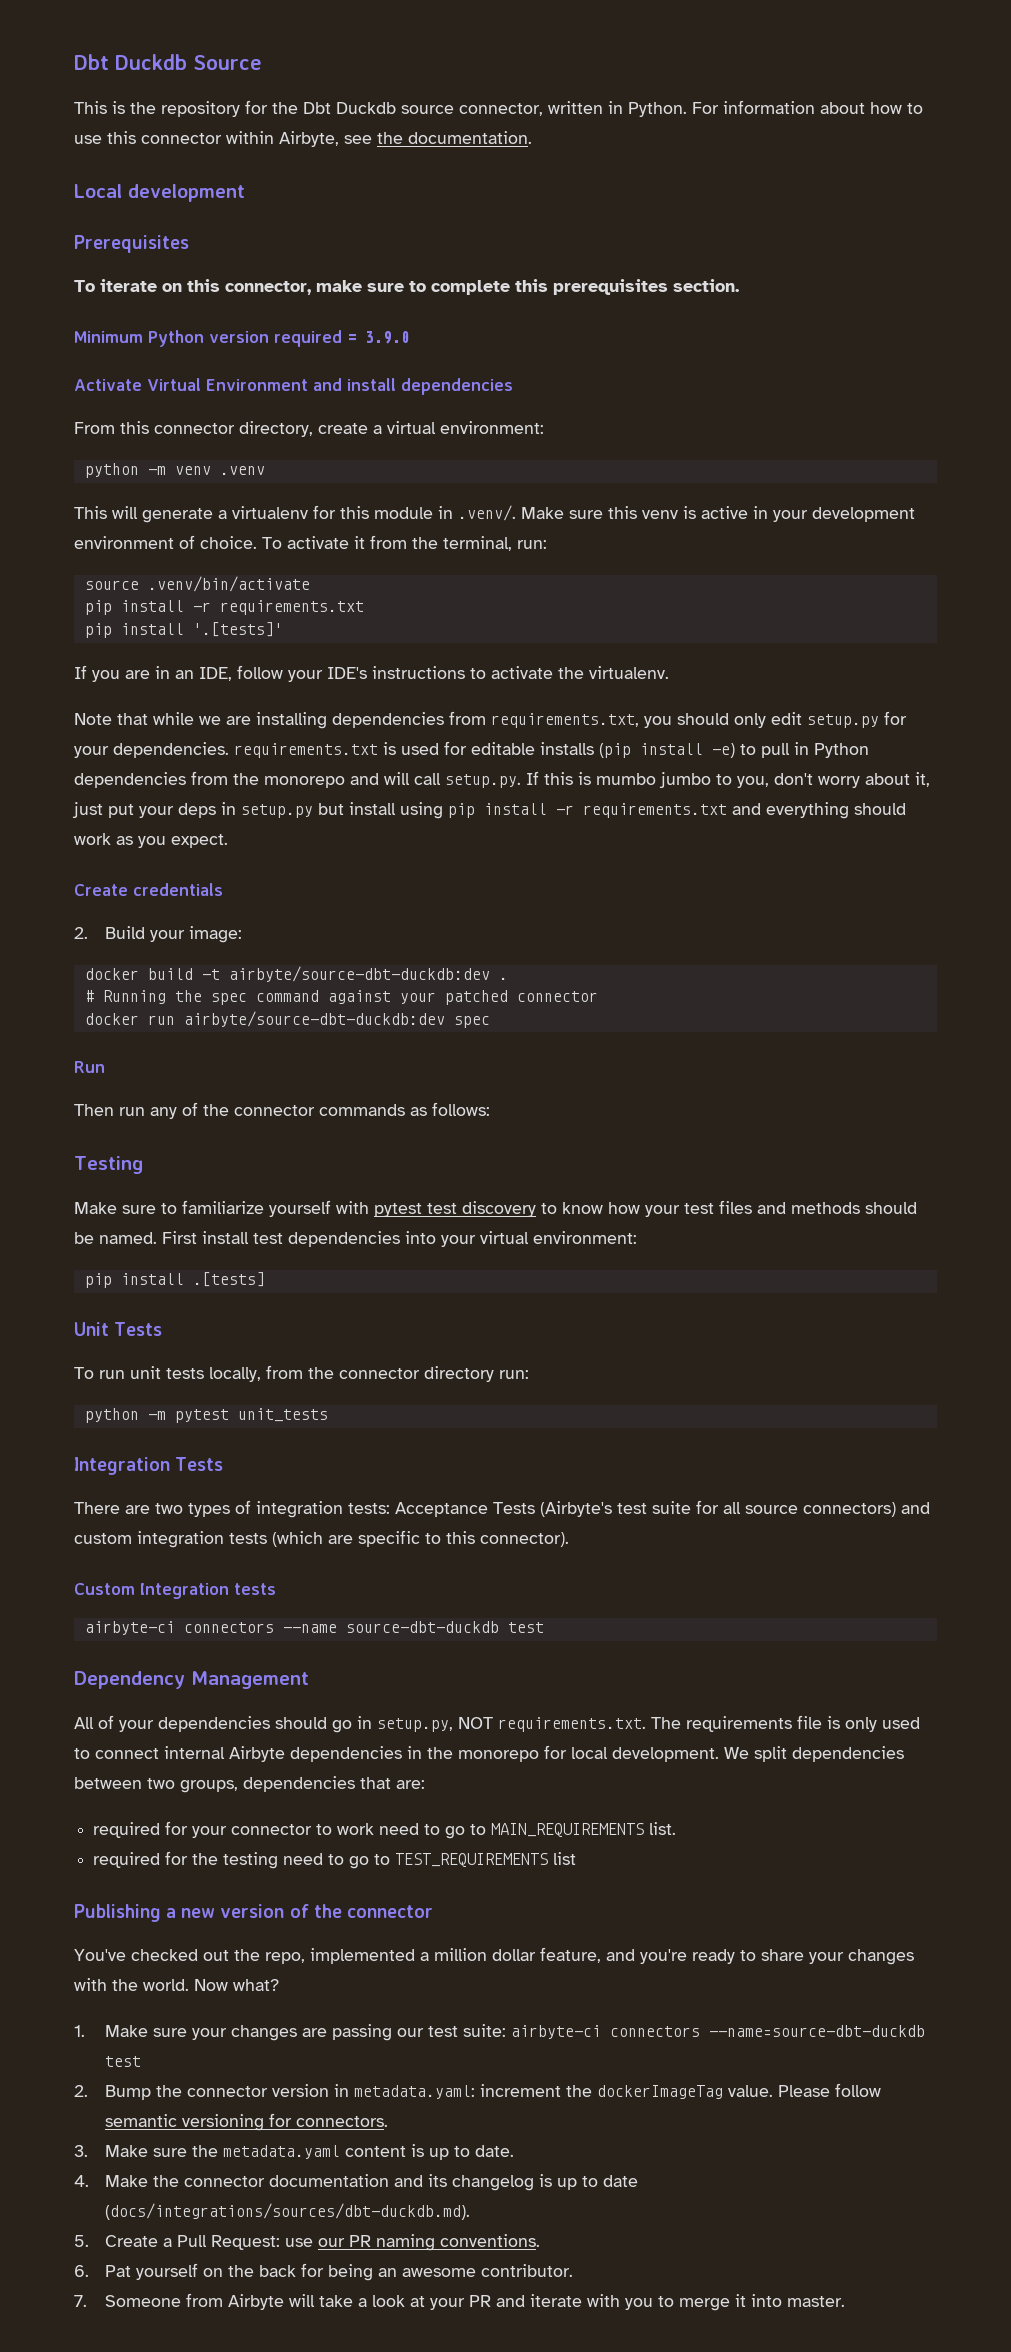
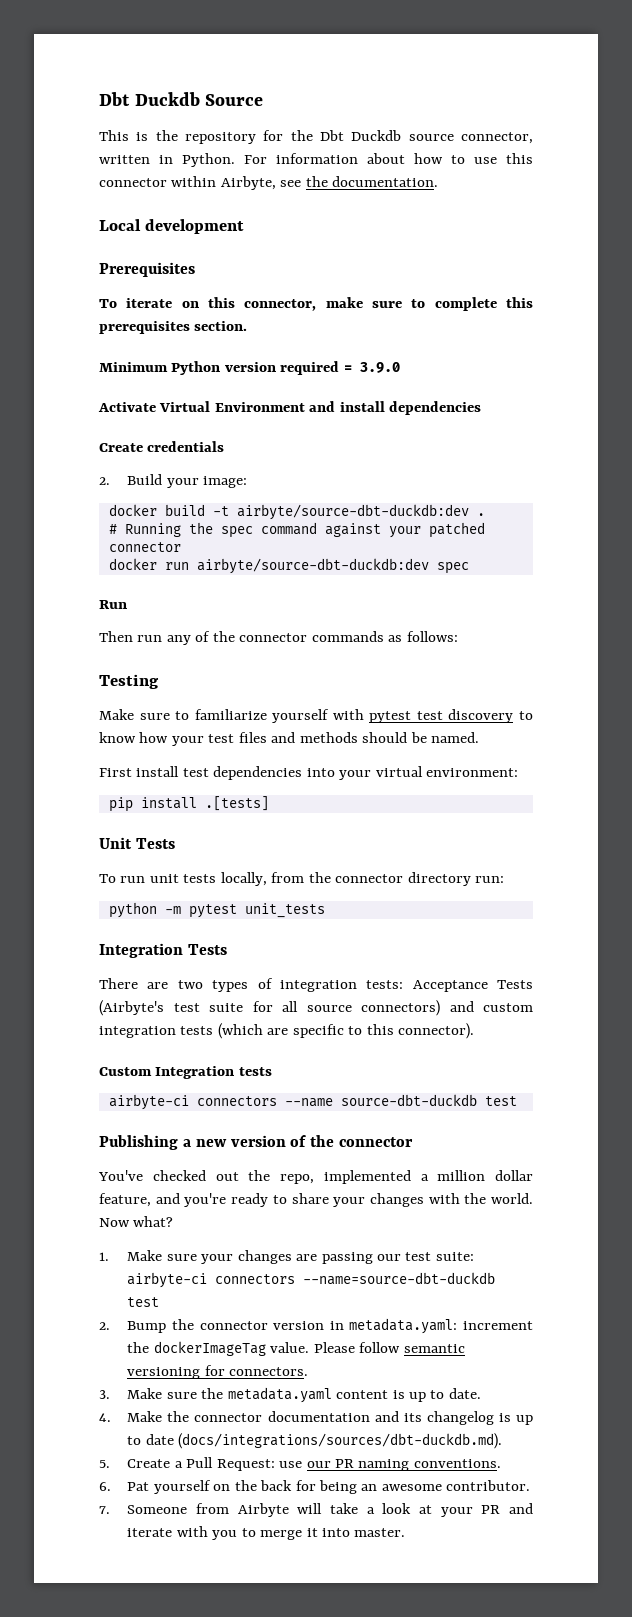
- From this connector directory, create a virtual environment:
- python -m venv .venv
- This will generate a virtualenv for this module in .venv/. Make sure this venv is active in your development environment of choice. To activate it from the terminal, run:
- source .venv/bin/activate
- pip install -r requirements.txt
- pip install '.[tests]'
- If you are in an IDE, follow your IDE's instructions to activate the virtualenv.
- Note that while we are installing dependencies from requirements.txt, you should only edit setup.py for your dependencies. requirements.txt is used for editable installs (pip install -e) to pull in Python dependencies from the monorepo and will call setup.py. If this is mumbo jumbo to you, don't worry about it, just put your deps in setup.py but install using pip install -r requirements.txt and everything should work as you expect.
- Make sure to familiarize yourself with pytest test discovery to know how your test files and methods should be named. First install test dependencies into your virtual environment:
+ Make sure to familiarize yourself with pytest test discovery to know how your test files and methods should be named.
+ First install test dependencies into your virtual environment:
- Dependency Management
- All of your dependencies should go in setup.py, NOT requirements.txt. The requirements file is only used to connect internal Airbyte dependencies in the monorepo for local development. We split dependencies between two groups, dependencies that are:
- required for your connector to work need to go to MAIN_REQUIREMENTS list.
- required for the testing need to go to TEST_REQUIREMENTS list

